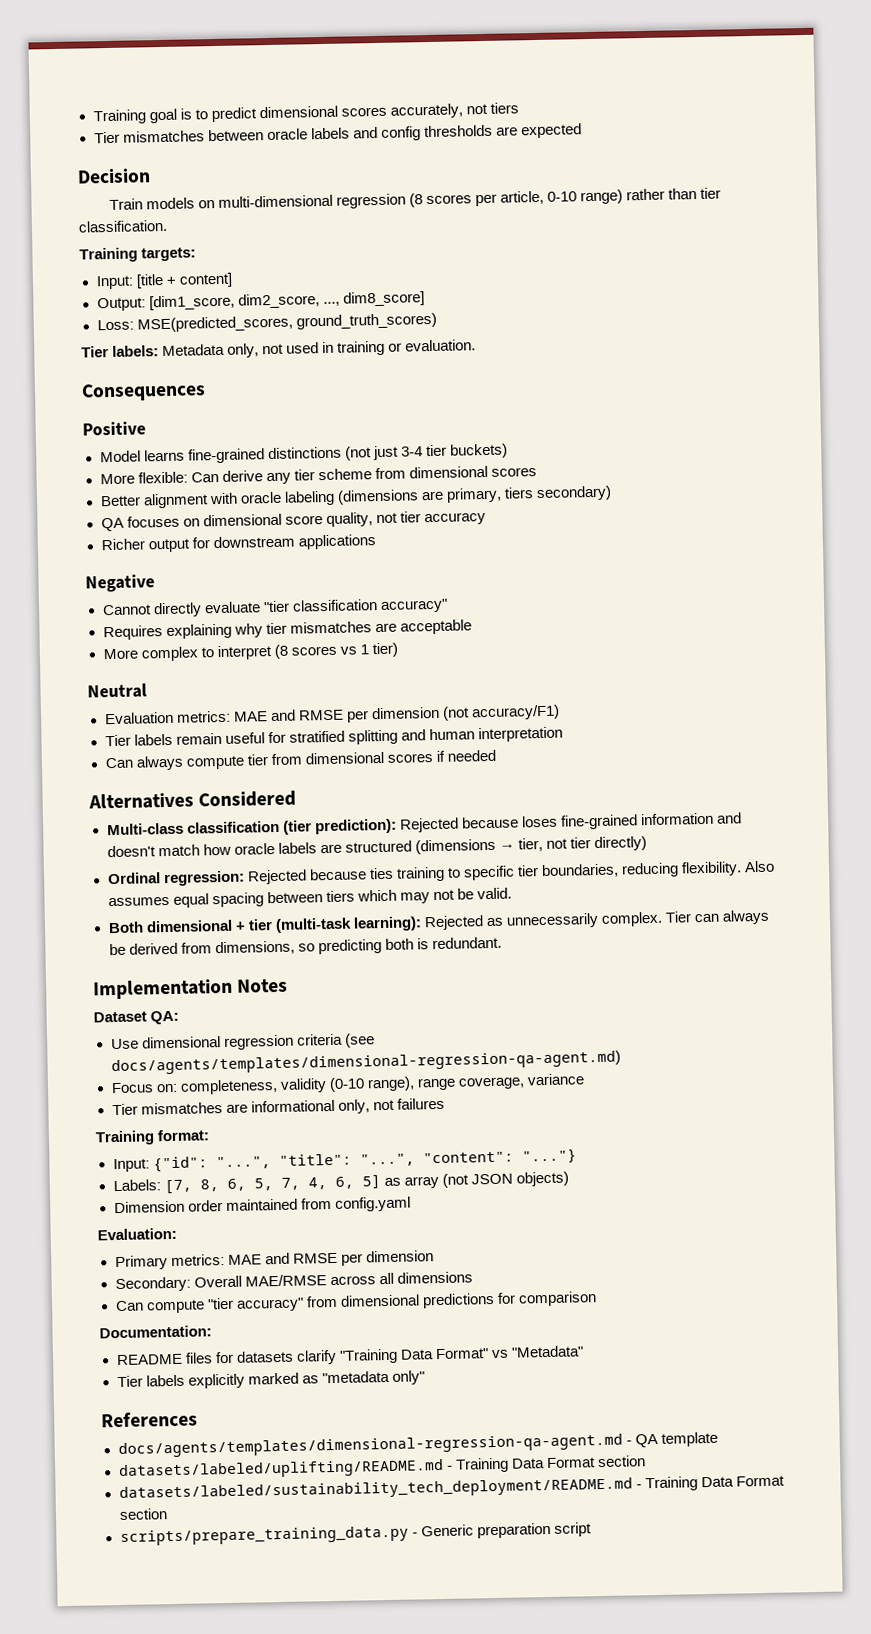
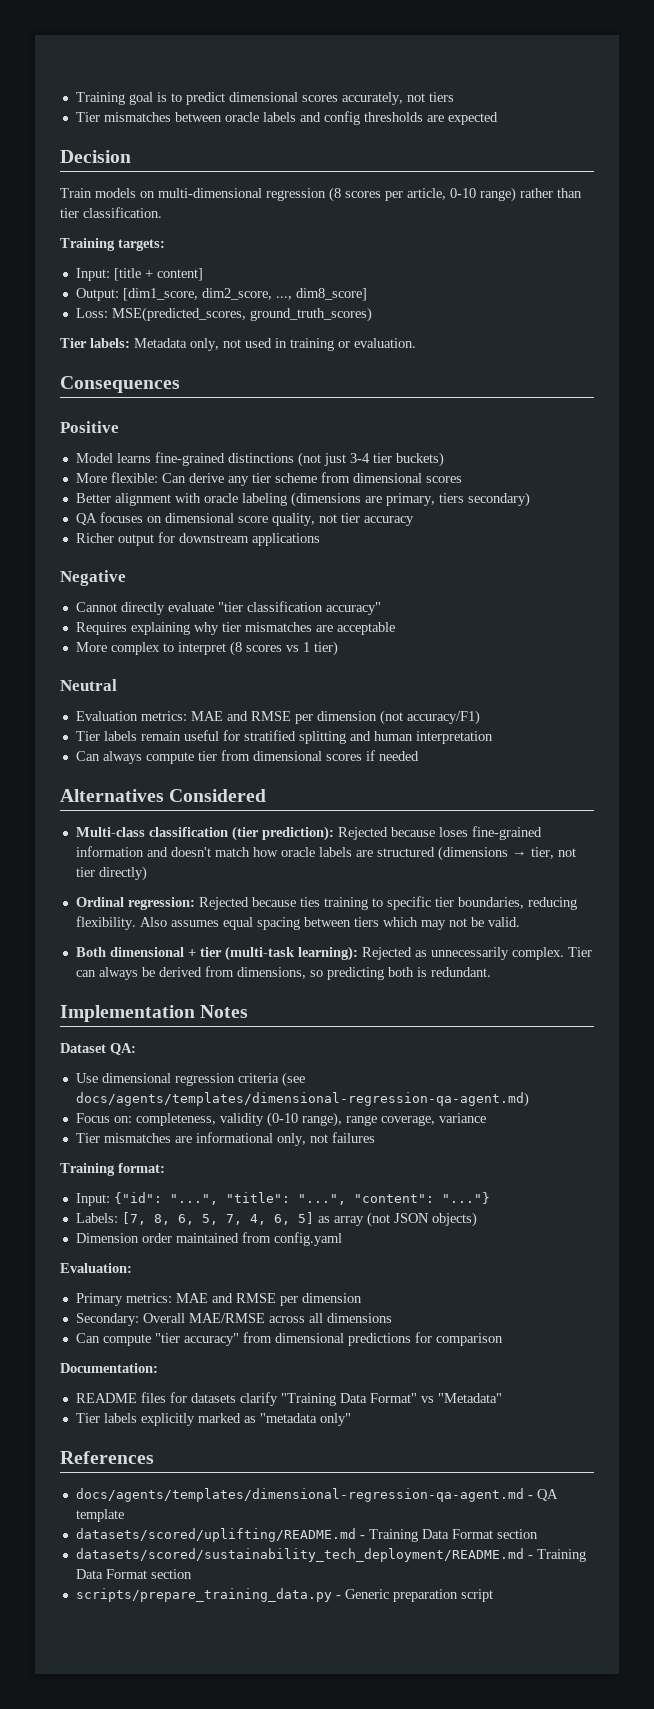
- datasets/labeled/uplifting/README.md - Training Data Format section
- datasets/labeled/sustainability_tech_deployment/README.md - Training Data Format section
+ datasets/scored/uplifting/README.md - Training Data Format section
+ datasets/scored/sustainability_tech_deployment/README.md - Training Data Format section

